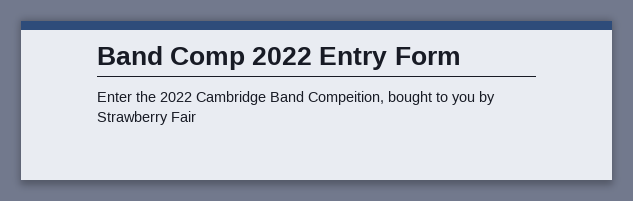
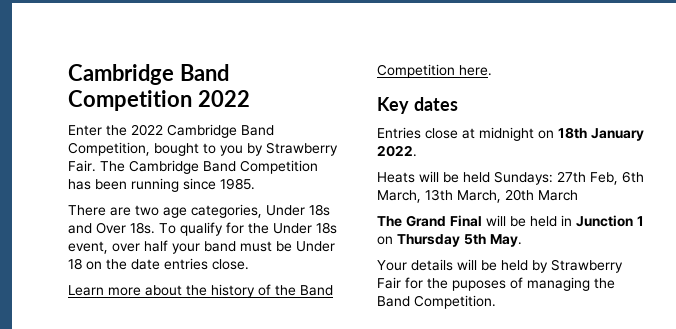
- Band Comp 2022 Entry Form
+ Cambridge Band Competition 2022
- Enter the 2022 Cambridge Band Compeition, bought to you by Strawberry Fair
+ Enter the 2022 Cambridge Band Competition, bought to you by Strawberry Fair. The Cambridge Band Competition has been running since 1985.
+ There are two age categories, Under 18s and Over 18s. To qualify for the Under 18s event, over half your band must be Under 18 on the date entries close.
+ Learn more about the history of the Band Competition here.
+ Key dates
+ Entries close at midnight on 18th January 2022.
+ Heats will be held Sundays: 27th Feb, 6th March, 13th March, 20th March
+ The Grand Final will be held in Junction 1 on Thursday 5th May.
+ Your details will be held by Strawberry Fair for the puposes of managing the Band Competition.

